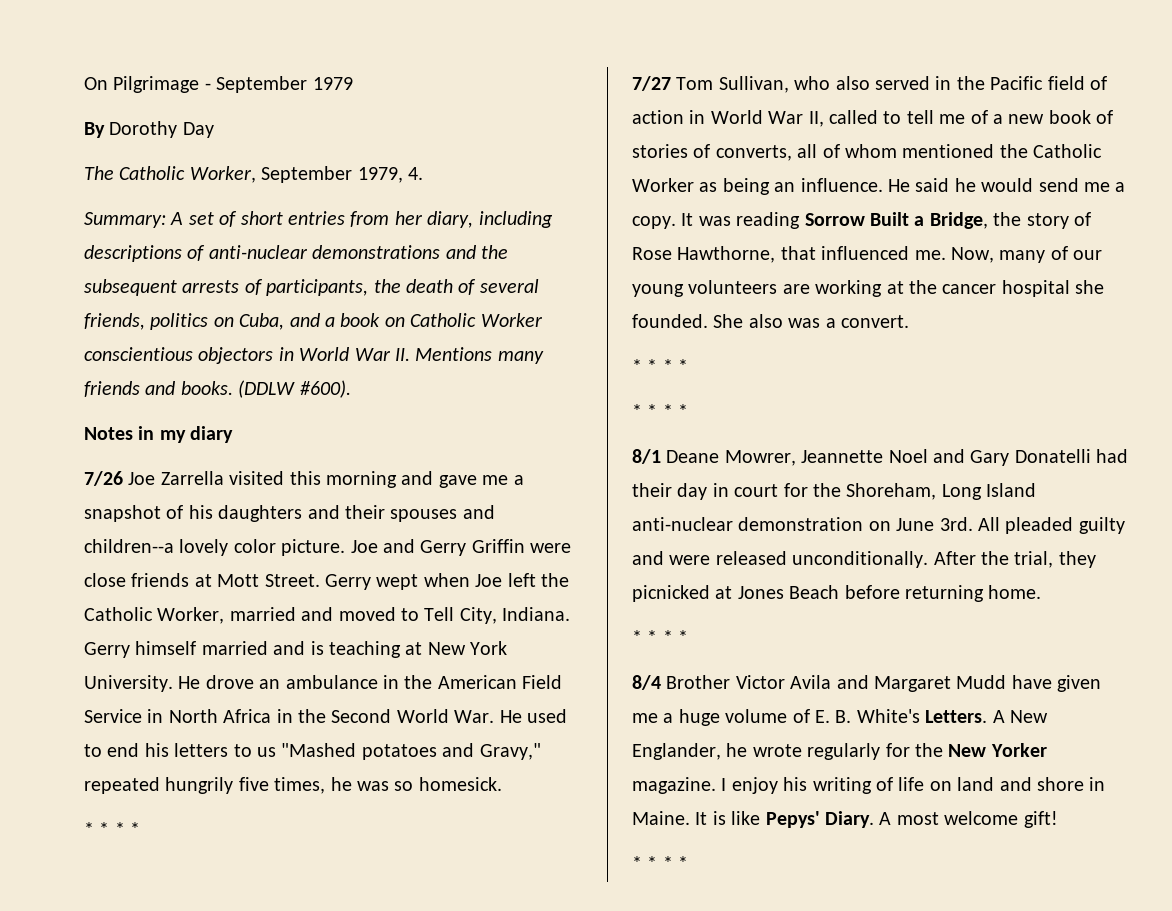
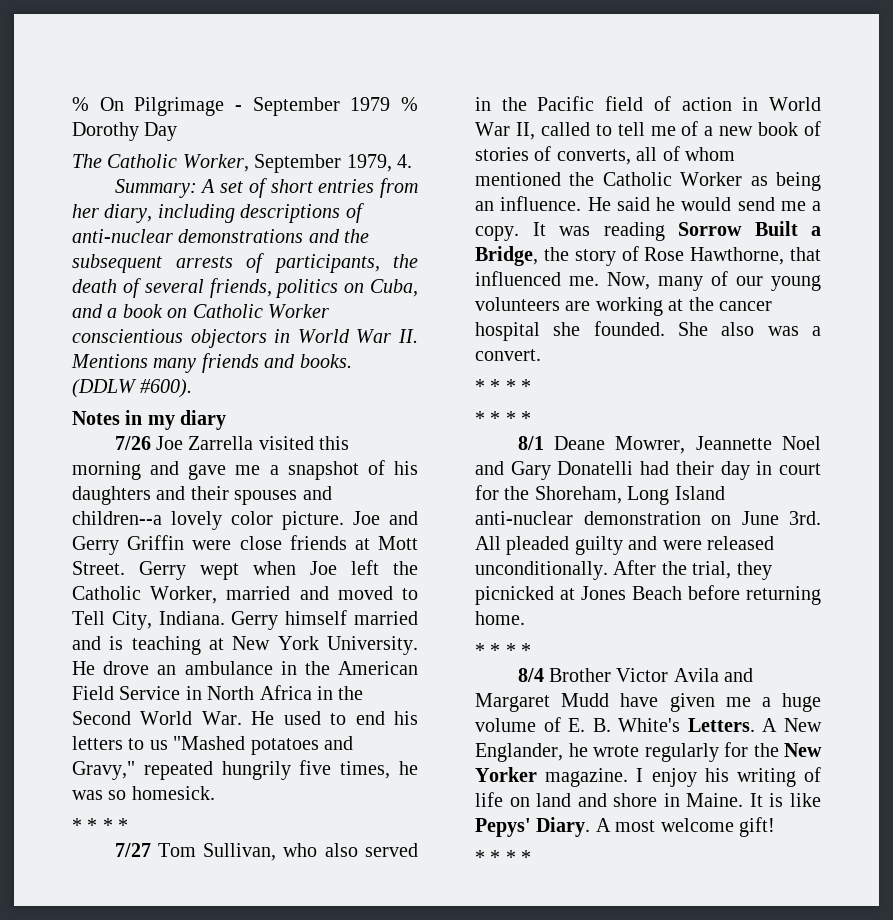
- On Pilgrimage - September 1979
- By Dorothy Day
+ % On Pilgrimage - September 1979 % Dorothy Day

